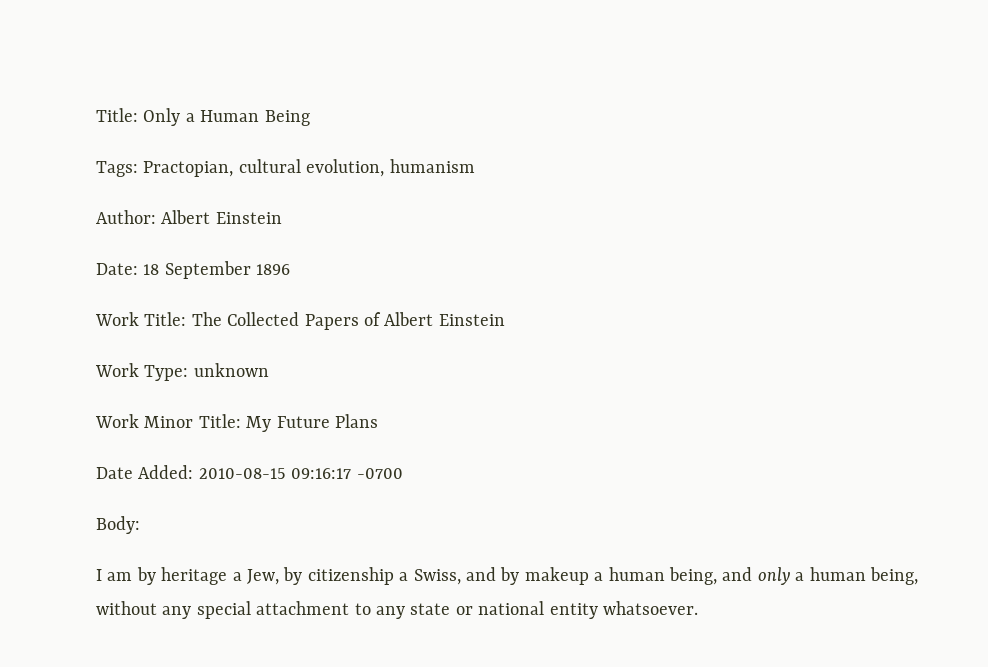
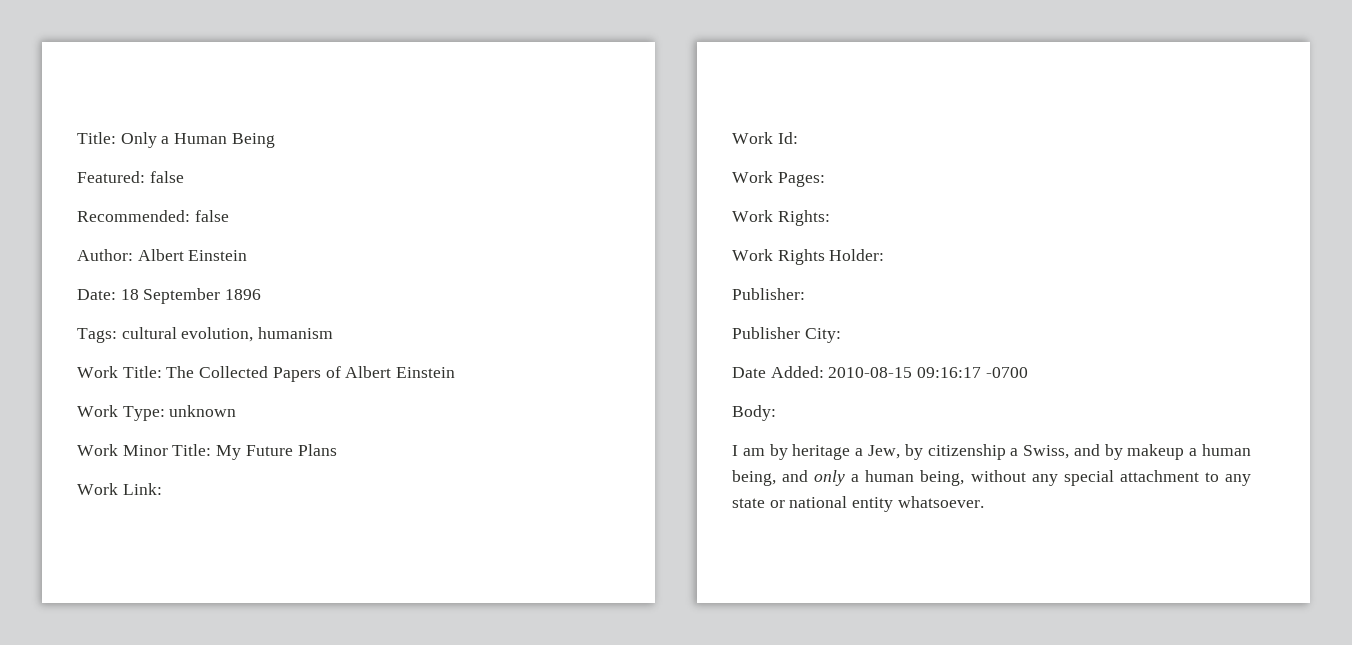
- Tags: Practopian, cultural evolution, humanism
+ Featured: false
+ Recommended: false
+ Tags: cultural evolution, humanism
+ Work Link:
+ Work Id:
+ Work Pages:
+ Work Rights:
+ Work Rights Holder:
+ Publisher:
+ Publisher City:

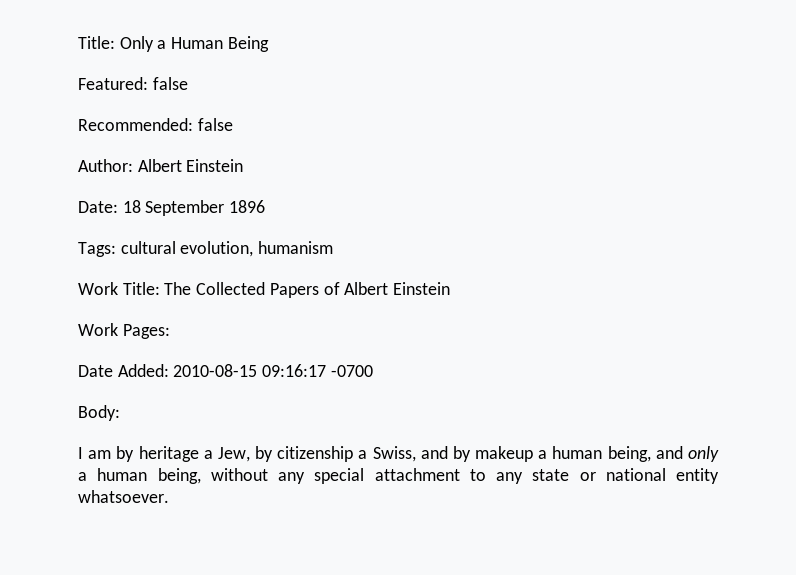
- Work Type: unknown
- Work Minor Title: My Future Plans
- Work Link:
- Work Id:
  Work Pages:
- Work Rights:
- Work Rights Holder:
- Publisher:
- Publisher City:

